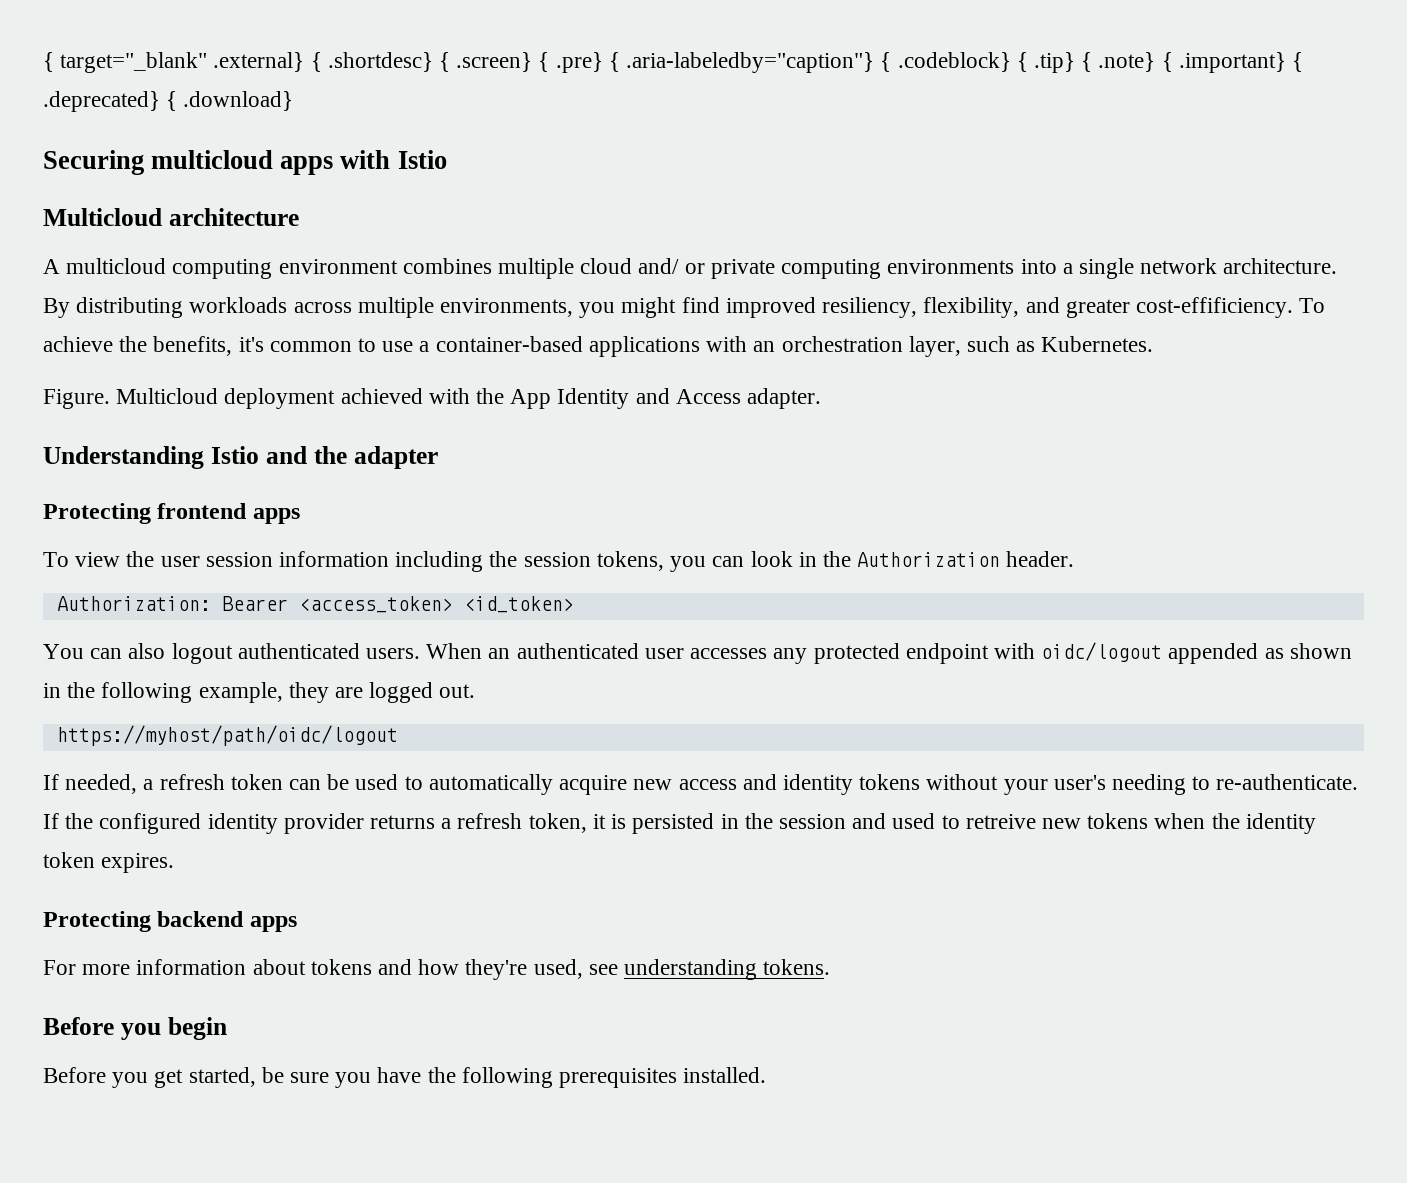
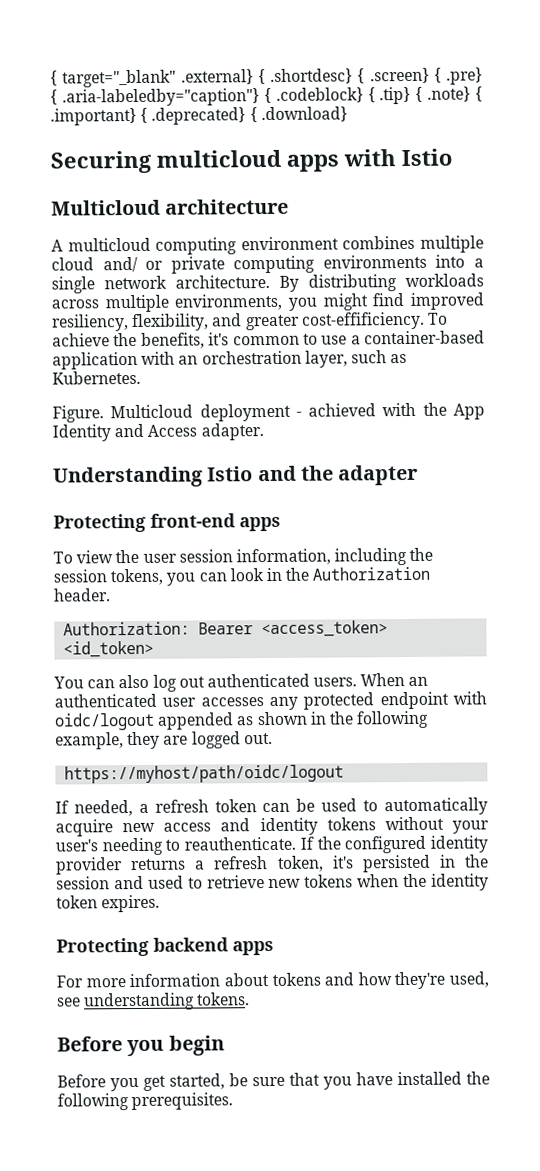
- To achieve the benefits, it's common to use a container-based applications with an orchestration layer, such as Kubernetes.
+ To achieve the benefits, it's common to use a container-based application with an orchestration layer, such as Kubernetes.
- Multicloud deployment achieved with the App Identity and Access adapter.
+ Multicloud deployment - achieved with the App Identity and Access adapter.
- Protecting frontend apps
+ Protecting front-end apps
- To view the user session information including the session tokens, you can look in the Authorization header.
+ To view the user session information, including the session tokens, you can look in the Authorization header.
- You can also logout authenticated users.
+ You can also log out authenticated users.
- If needed, a refresh token can be used to automatically acquire new access and identity tokens without your user's needing to re-authenticate.
+ If needed, a refresh token can be used to automatically acquire new access and identity tokens without your user's needing to reauthenticate.
- If the configured identity provider returns a refresh token, it is persisted in the session and used to retreive new tokens when the identity token expires.
+ If the configured identity provider returns a refresh token, it's persisted in the session and used to retrieve new tokens when the identity token expires.
- Before you get started, be sure you have the following prerequisites installed.
+ Before you get started, be sure that you have installed the following prerequisites.

